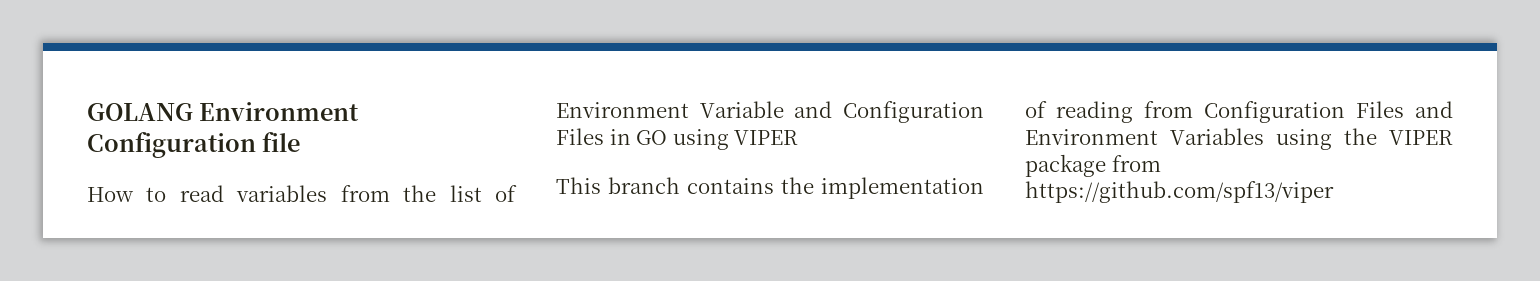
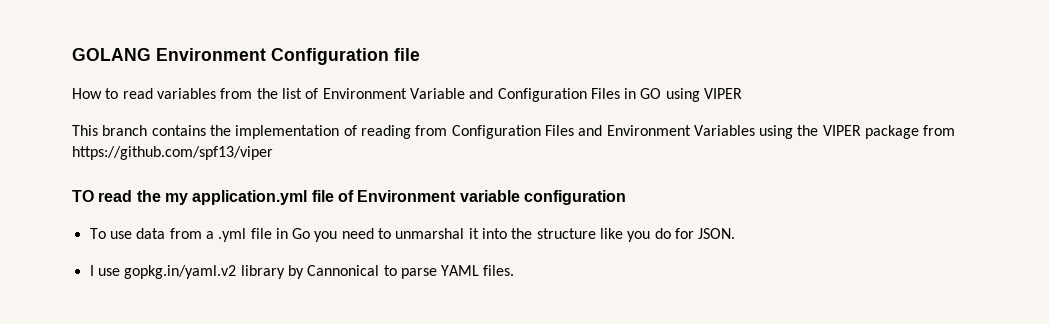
+ TO read the my application.yml file of Environment variable configuration
+ To use data from a .yml file in Go you need to unmarshal it into the structure like you do for JSON.
+ I use gopkg.in/yaml.v2 library by Cannonical to parse YAML files.

